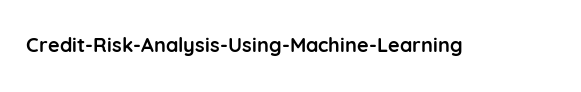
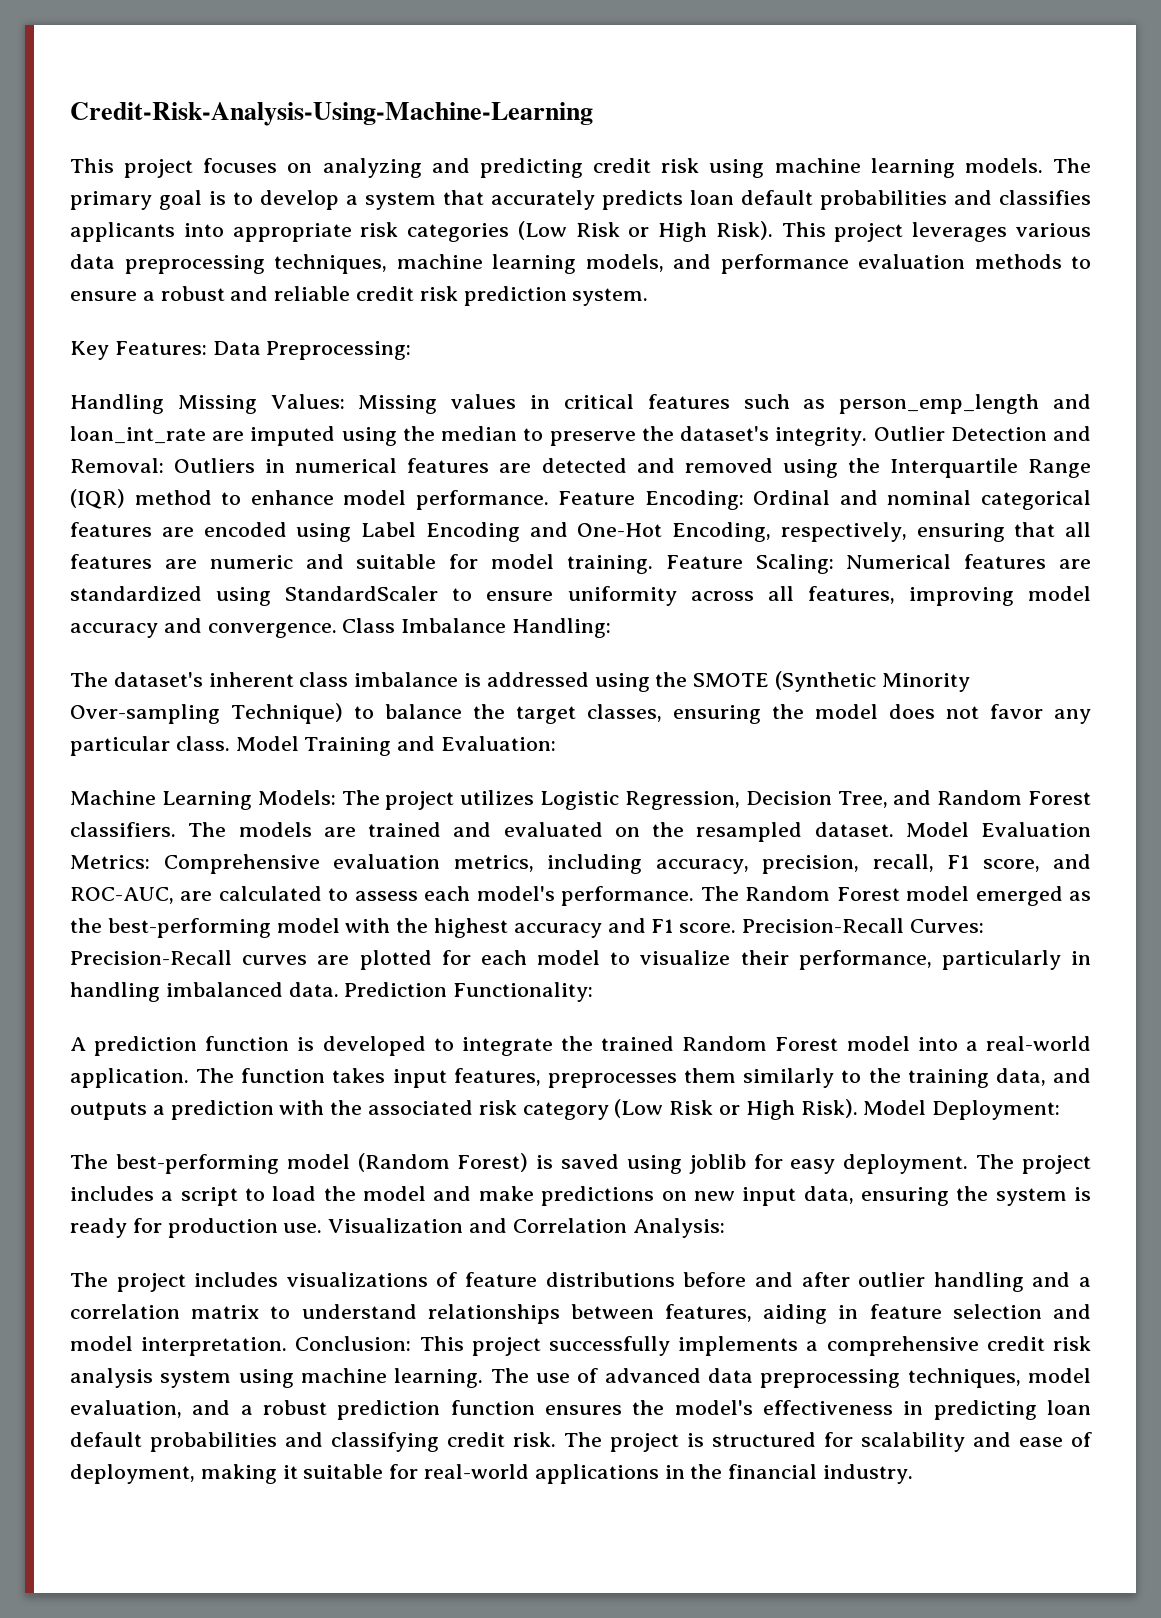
+ This project focuses on analyzing and predicting credit risk using machine learning models. The primary goal is to develop a system that accurately predicts loan default probabilities and classifies applicants into appropriate risk categories (Low Risk or High Risk). This project leverages various data preprocessing techniques, machine learning models, and performance evaluation methods to ensure a robust and reliable credit risk prediction system.
+ Key Features: Data Preprocessing:
+ Handling Missing Values: Missing values in critical features such as person_emp_length and loan_int_rate are imputed using the median to preserve the dataset's integrity. Outlier Detection and Removal: Outliers in numerical features are detected and removed using the Interquartile Range (IQR) method to enhance model performance. Feature Encoding: Ordinal and nominal categorical features are encoded using Label Encoding and One-Hot Encoding, respectively, ensuring that all features are numeric and suitable for model training. Feature Scaling: Numerical features are standardized using StandardScaler to ensure uniformity across all features, improving model accuracy and convergence. Class Imbalance Handling:
+ The dataset's inherent class imbalance is addressed using the SMOTE (Synthetic Minority Over-sampling Technique) to balance the target classes, ensuring the model does not favor any particular class. Model Training and Evaluation:
+ Machine Learning Models: The project utilizes Logistic Regression, Decision Tree, and Random Forest classifiers. The models are trained and evaluated on the resampled dataset. Model Evaluation Metrics: Comprehensive evaluation metrics, including accuracy, precision, recall, F1 score, and ROC-AUC, are calculated to assess each model's performance. The Random Forest model emerged as the best-performing model with the highest accuracy and F1 score. Precision-Recall Curves: Precision-Recall curves are plotted for each model to visualize their performance, particularly in handling imbalanced data. Prediction Functionality:
+ A prediction function is developed to integrate the trained Random Forest model into a real-world application. The function takes input features, preprocesses them similarly to the training data, and outputs a prediction with the associated risk category (Low Risk or High Risk). Model Deployment:
+ The best-performing model (Random Forest) is saved using joblib for easy deployment. The project includes a script to load the model and make predictions on new input data, ensuring the system is ready for production use. Visualization and Correlation Analysis:
+ The project includes visualizations of feature distributions before and after outlier handling and a correlation matrix to understand relationships between features, aiding in feature selection and model interpretation. Conclusion: This project successfully implements a comprehensive credit risk analysis system using machine learning. The use of advanced data preprocessing techniques, model evaluation, and a robust prediction function ensures the model's effectiveness in predicting loan default probabilities and classifying credit risk. The project is structured for scalability and ease of deployment, making it suitable for real-world applications in the financial industry.

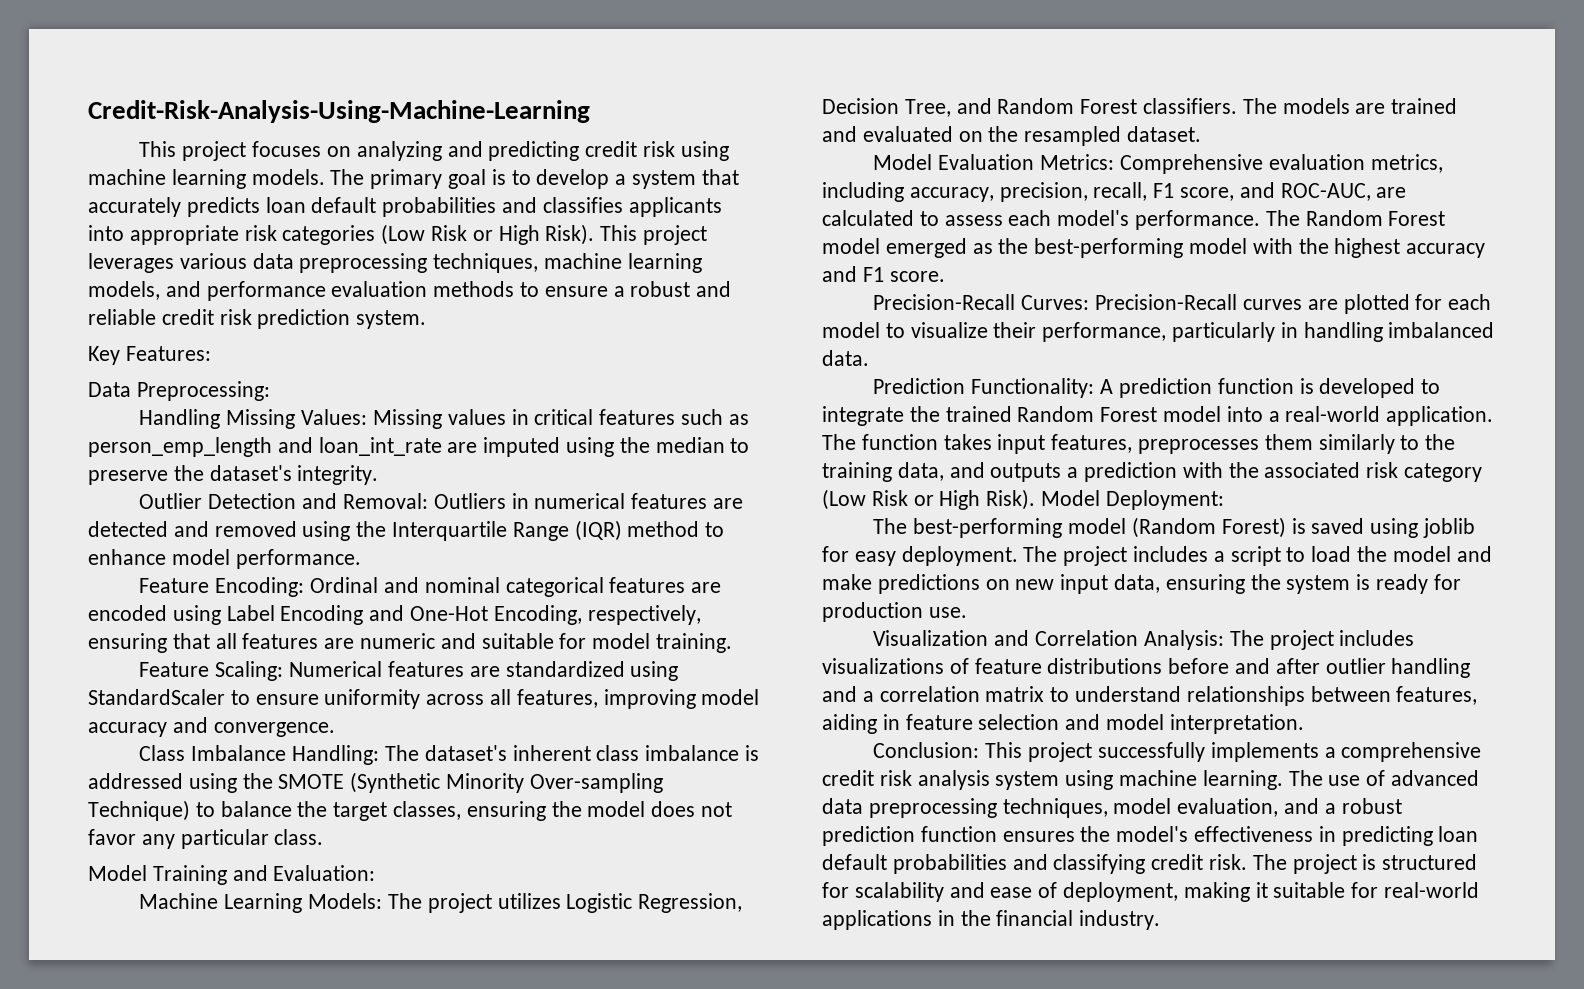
- Key Features: Data Preprocessing:
+ Key Features:
+ Data Preprocessing:
- Missing values in critical features such as person_emp_length and loan_int_rate are imputed using the median to preserve the dataset's integrity. Outlier Detection and Removal:
+ Missing values in critical features such as person_emp_length and loan_int_rate are imputed using the median to preserve the dataset's integrity.
+ Outlier Detection and Removal:
- Outliers in numerical features are detected and removed using the Interquartile Range (IQR) method to enhance model performance. Feature Encoding:
+ Outliers in numerical features are detected and removed using the Interquartile Range (IQR) method to enhance model performance.
+ Feature Encoding:
- Ordinal and nominal categorical features are encoded using Label Encoding and One-Hot Encoding, respectively, ensuring that all features are numeric and suitable for model training. Feature Scaling:
+ Ordinal and nominal categorical features are encoded using Label Encoding and One-Hot Encoding, respectively, ensuring that all features are numeric and suitable for model training.
+ Feature Scaling:
- Numerical features are standardized using StandardScaler to ensure uniformity across all features, improving model accuracy and convergence. Class Imbalance Handling:
- The dataset's inherent class imbalance is addressed using the SMOTE (Synthetic Minority Over-sampling Technique) to balance the target classes, ensuring the model does not favor any particular class. Model Training and Evaluation:
+ Numerical features are standardized using StandardScaler to ensure uniformity across all features, improving model accuracy and convergence.
+ Class Imbalance Handling: The dataset's inherent class imbalance is addressed using the SMOTE (Synthetic Minority Over-sampling Technique) to balance the target classes, ensuring the model does not favor any particular class.
+ Model Training and Evaluation:
- The models are trained and evaluated on the resampled dataset. Model Evaluation Metrics: Comprehensive evaluation metrics, including accuracy, precision, recall, F1 score, and ROC-AUC, are calculated to assess each model's performance.
+ The models are trained and evaluated on the resampled dataset.
+ Model Evaluation Metrics: Comprehensive evaluation metrics, including accuracy, precision, recall, F1 score, and ROC-AUC, are calculated to assess each model's performance.
- The Random Forest model emerged as the best-performing model with the highest accuracy and F1 score. Precision-Recall Curves: Precision-Recall curves are plotted for each model to visualize their performance, particularly in handling imbalanced data. Prediction Functionality:
- A prediction function is developed to integrate the trained Random Forest model into a real-world application.
+ The Random Forest model emerged as the best-performing model with the highest accuracy and F1 score.
+ Precision-Recall Curves: Precision-Recall curves are plotted for each model to visualize their performance, particularly in handling imbalanced data.
+ Prediction Functionality: A prediction function is developed to integrate the trained Random Forest model into a real-world application.
- The project includes a script to load the model and make predictions on new input data, ensuring the system is ready for production use. Visualization and Correlation Analysis:
- The project includes visualizations of feature distributions before and after outlier handling and a correlation matrix to understand relationships between features, aiding in feature selection and model interpretation. Conclusion:
+ The project includes a script to load the model and make predictions on new input data, ensuring the system is ready for production use.
+ Visualization and Correlation Analysis: The project includes visualizations of feature distributions before and after outlier handling and a correlation matrix to understand relationships between features, aiding in feature selection and model interpretation.
+ Conclusion:

